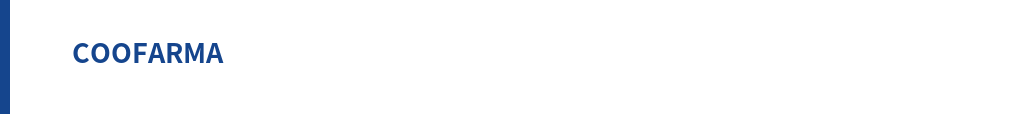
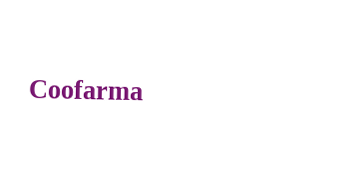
- COOFARMA
+ Coofarma

